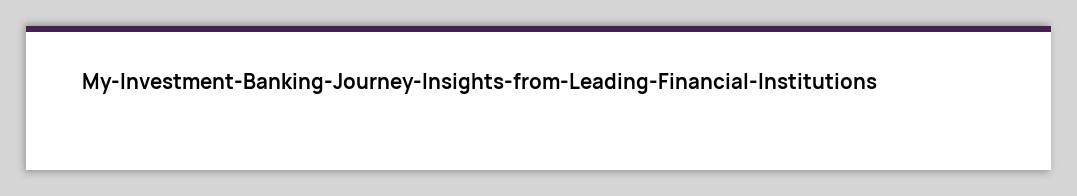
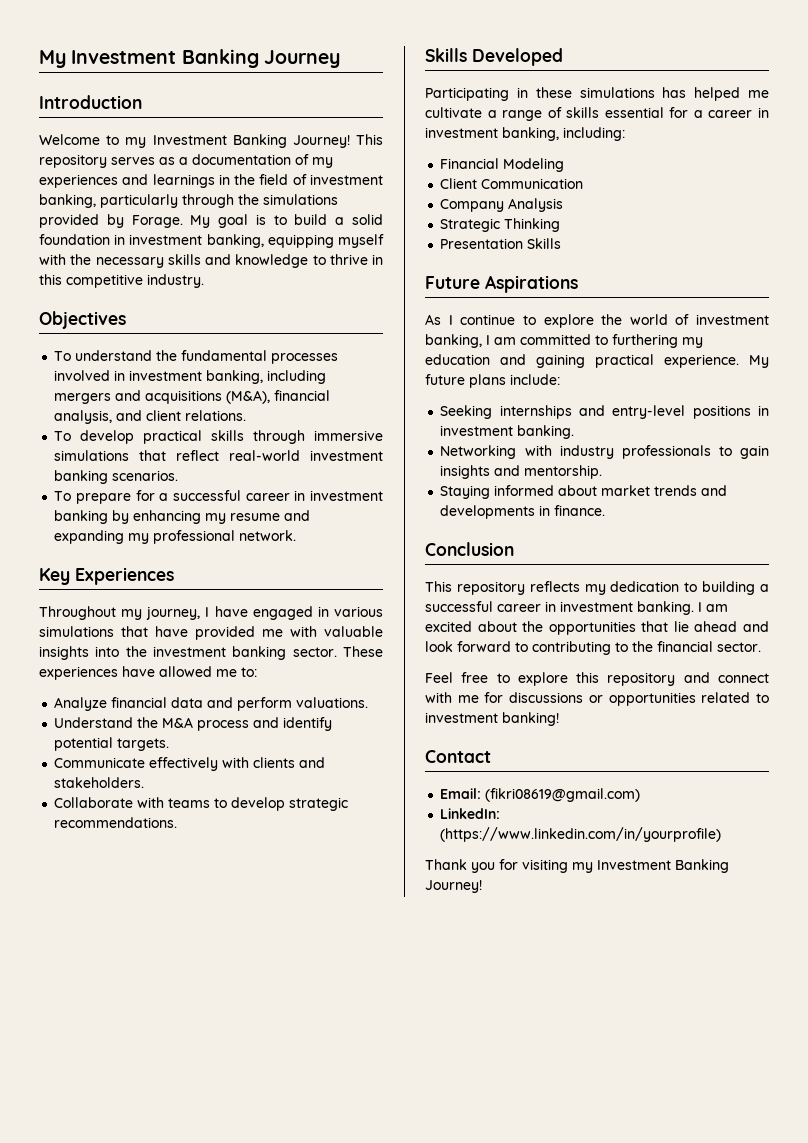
- My-Investment-Banking-Journey-Insights-from-Leading-Financial-Institutions
+ My Investment Banking Journey
+ Introduction
+ Welcome to my Investment Banking Journey! This repository serves as a documentation of my experiences and learnings in the field of investment banking, particularly through the simulations provided by Forage. My goal is to build a solid foundation in investment banking, equipping myself with the necessary skills and knowledge to thrive in this competitive industry.
+ Objectives
+ To understand the fundamental processes involved in investment banking, including mergers and acquisitions (M&A), financial analysis, and client relations.
+ To develop practical skills through immersive simulations that reflect real-world investment banking scenarios.
+ To prepare for a successful career in investment banking by enhancing my resume and expanding my professional network.
+ Key Experiences
+ Throughout my journey, I have engaged in various simulations that have provided me with valuable insights into the investment banking sector. These experiences have allowed me to:
+ Analyze financial data and perform valuations.
+ Understand the M&A process and identify potential targets.
+ Communicate effectively with clients and stakeholders.
+ Collaborate with teams to develop strategic recommendations.
+ Skills Developed
+ Participating in these simulations has helped me cultivate a range of skills essential for a career in investment banking, including:
+ Financial Modeling
+ Client Communication
+ Company Analysis
+ Strategic Thinking
+ Presentation Skills
+ Future Aspirations
+ As I continue to explore the world of investment banking, I am committed to furthering my education and gaining practical experience. My future plans include:
+ Seeking internships and entry-level positions in investment banking.
+ Networking with industry professionals to gain insights and mentorship.
+ Staying informed about market trends and developments in finance.
+ Conclusion
+ This repository reflects my dedication to building a successful career in investment banking. I am excited about the opportunities that lie ahead and look forward to contributing to the financial sector.
+ Feel free to explore this repository and connect with me for discussions or opportunities related to investment banking!
+ Contact
+ Email: (fikri08619@gmail.com)
+ LinkedIn: (https://www.linkedin.com/in/yourprofile)
+ Thank you for visiting my Investment Banking Journey!

